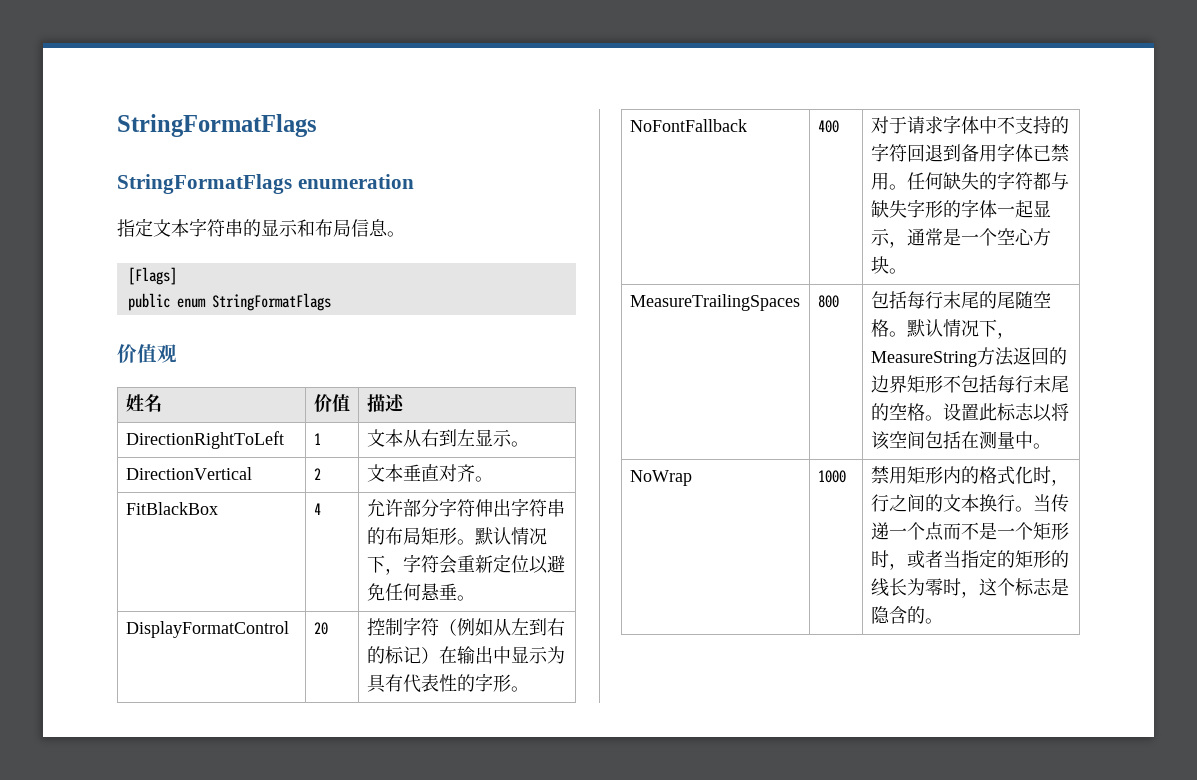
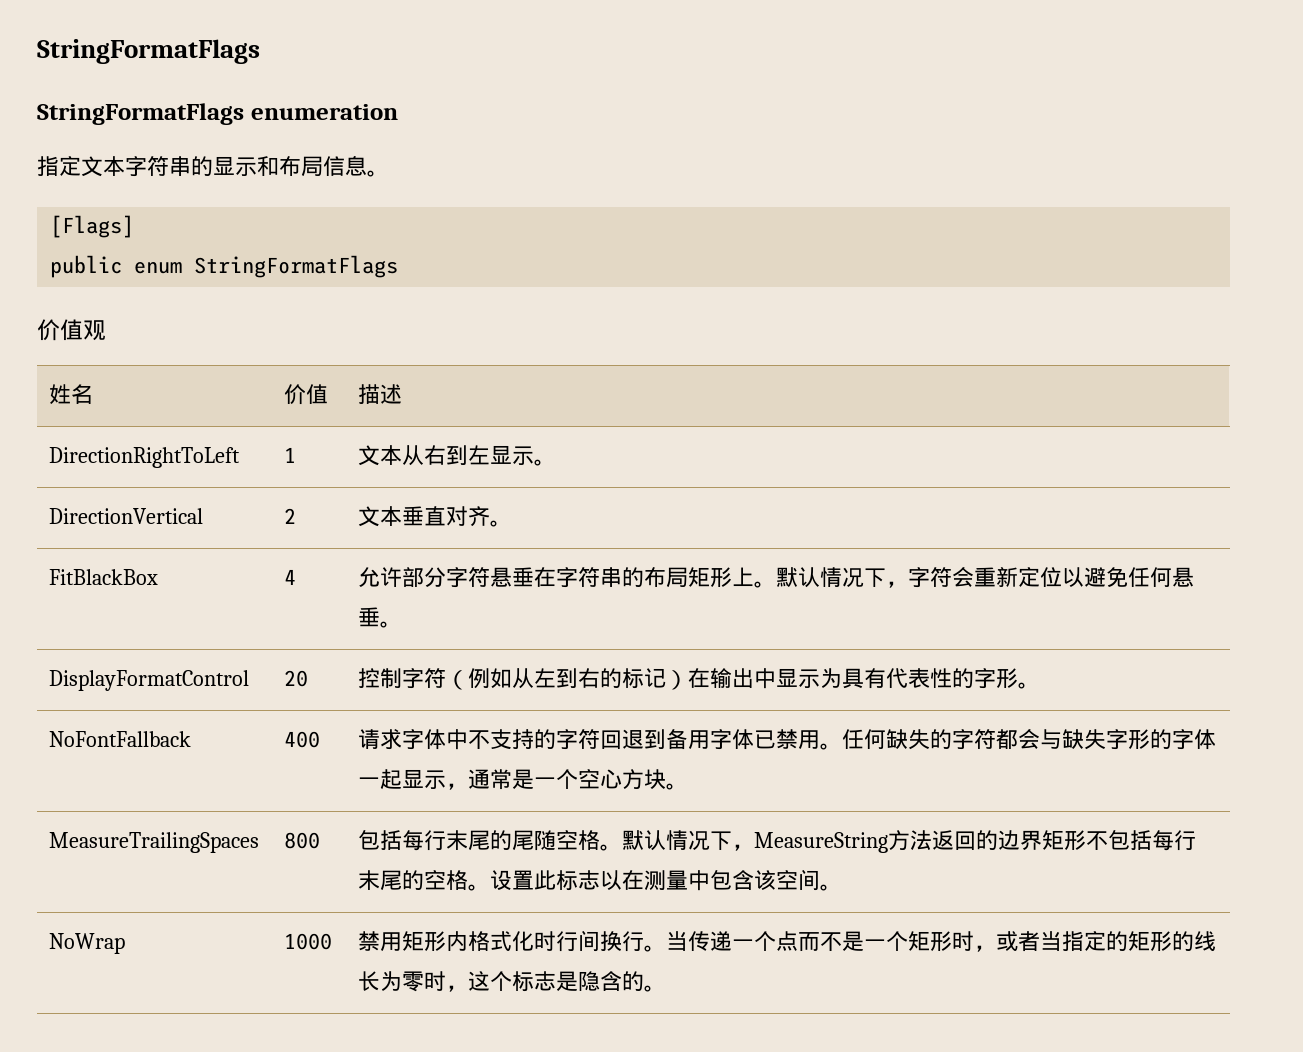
- FitBlackBox | 4 | 允许部分字符伸出字符串的布局矩形。默认情况下，字符会重新定位以避免任何悬垂。
+ FitBlackBox | 4 | 允许部分字符悬垂在字符串的布局矩形上。默认情况下，字符会重新定位以避免任何悬垂。
- NoFontFallback | 400 | 对于请求字体中不支持的字符回退到备用字体已禁用。任何缺失的字符都与缺失字形的字体一起显示，通常是一个空心方块。
+ NoFontFallback | 400 | 请求字体中不支持的字符回退到备用字体已禁用。任何缺失的字符都会与缺失字形的字体一起显示，通常是一个空心方块。
- MeasureTrailingSpaces | 800 | 包括每行末尾的尾随空格。默认情况下，MeasureString方法返回的边界矩形不包括每行末尾的空格。设置此标志以将该空间包括在测量中。
+ MeasureTrailingSpaces | 800 | 包括每行末尾的尾随空格。默认情况下，MeasureString方法返回的边界矩形不包括每行末尾的空格。设置此标志以在测量中包含该空间。
- NoWrap | 1000 | 禁用矩形内的格式化时，行之间的文本换行。当传递一个点而不是一个矩形时，或者当指定的矩形的线长为零时，这个标志是隐含的。
+ NoWrap | 1000 | 禁用矩形内格式化时行间换行。当传递一个点而不是一个矩形时，或者当指定的矩形的线长为零时，这个标志是隐含的。

